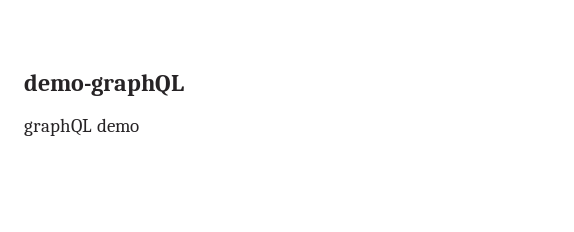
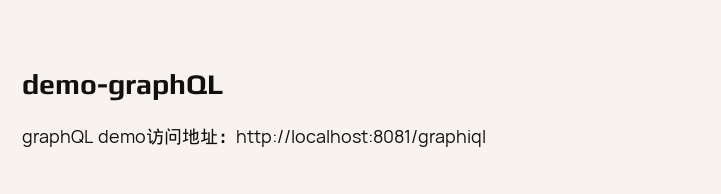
- graphQL demo
+ graphQL demo访问地址：http://localhost:8081/graphiql

